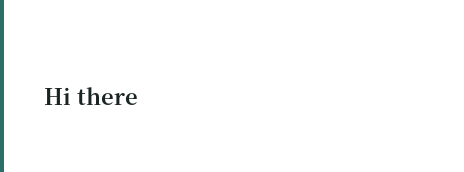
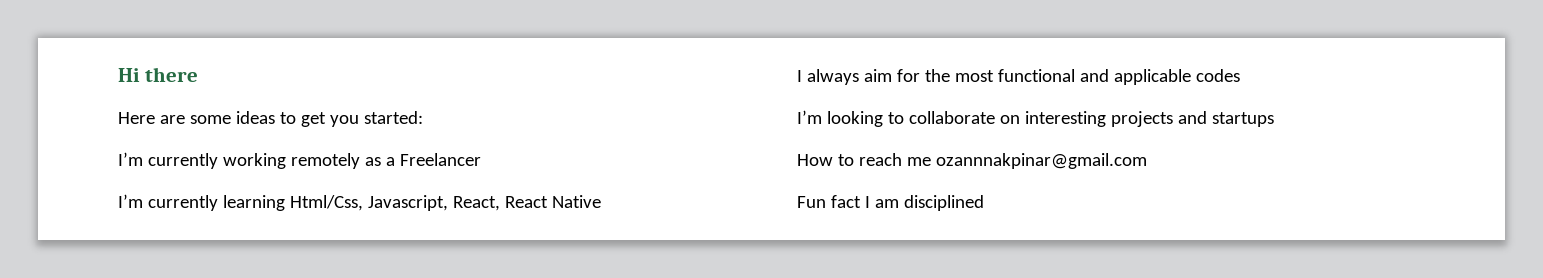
+ Here are some ideas to get you started:
+ I’m currently working remotely as a Freelancer
+ I’m currently learning Html/Css, Javascript, React, React Native
+ I always aim for the most functional and applicable codes
+ I’m looking to collaborate on interesting projects and startups
+ How to reach me ozannnakpinar@gmail.com
+ Fun fact I am disciplined

